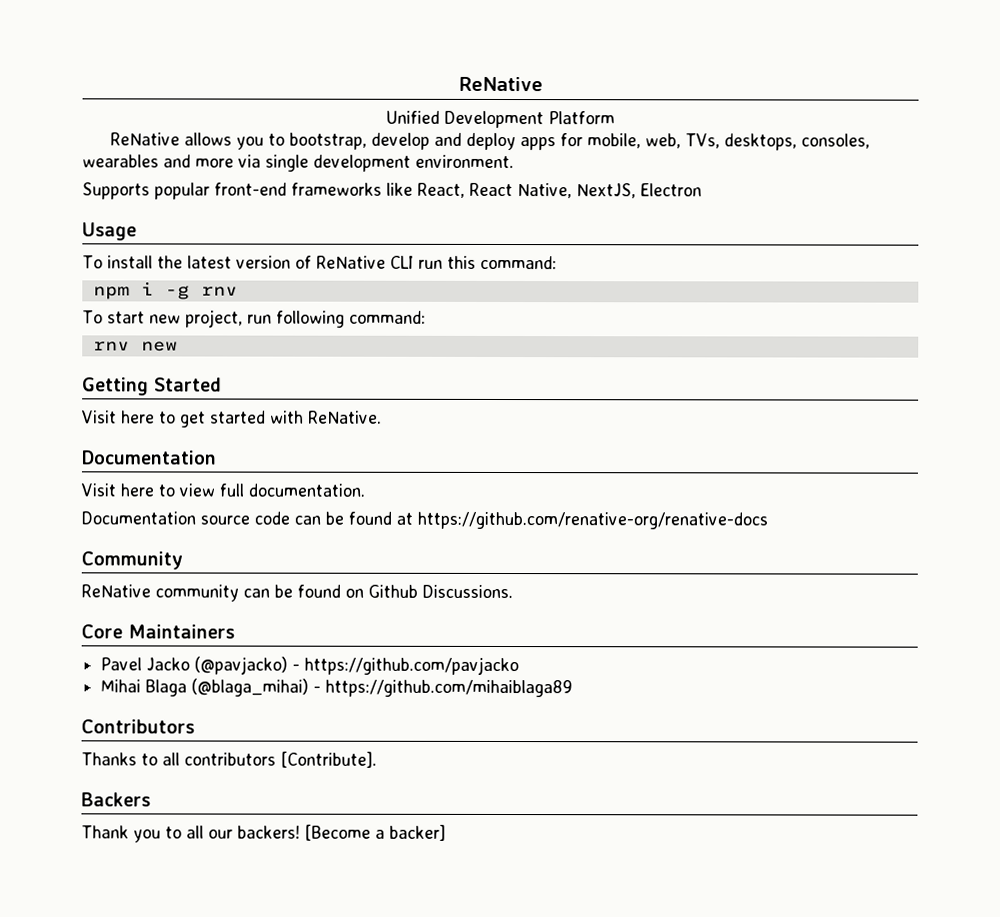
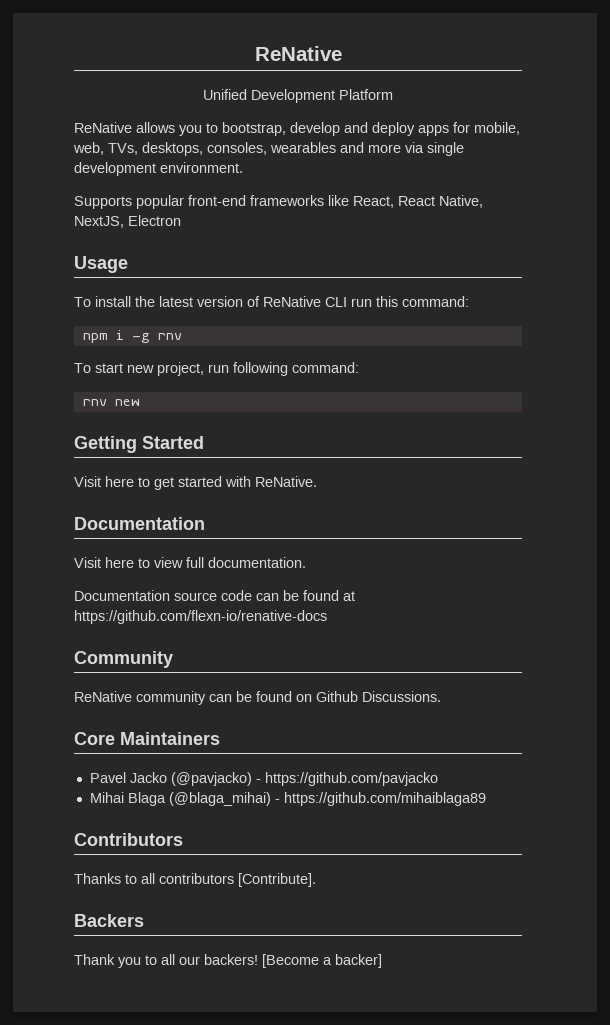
- Documentation source code can be found at https://github.com/renative-org/renative-docs
+ Documentation source code can be found at https://github.com/flexn-io/renative-docs

